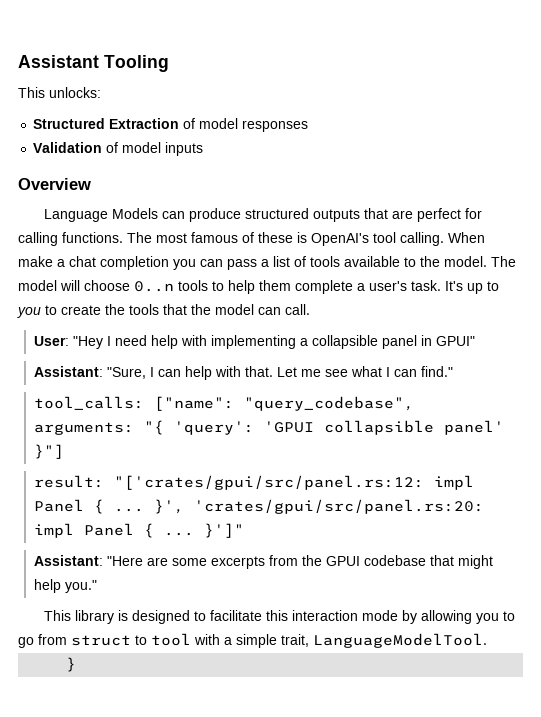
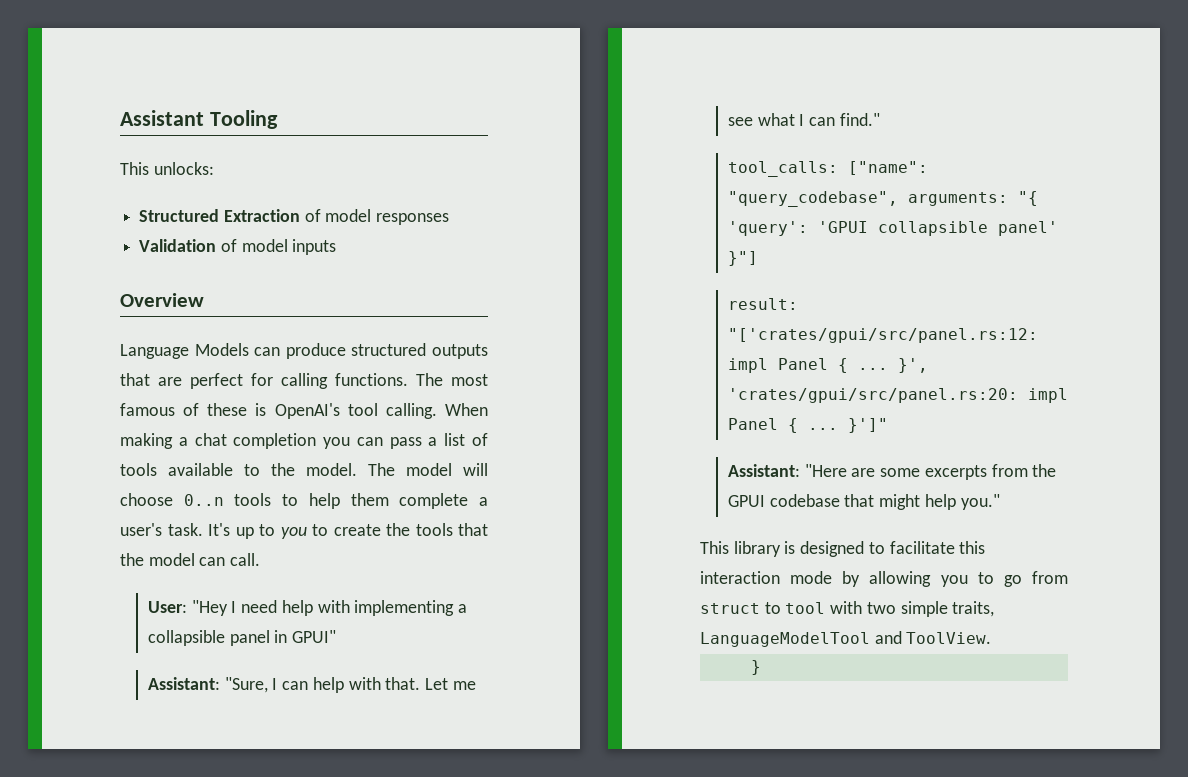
- When make a chat completion you can pass a list of tools available to the model.
+ When making a chat completion you can pass a list of tools available to the model.
- This library is designed to facilitate this interaction mode by allowing you to go from struct to tool with a simple trait, LanguageModelTool.
+ This library is designed to facilitate this interaction mode by allowing you to go from struct to tool with two simple traits, LanguageModelTool and ToolView.

